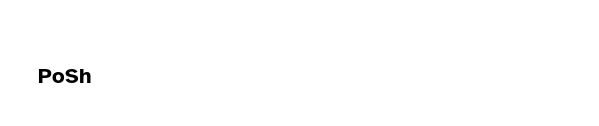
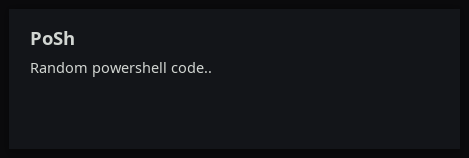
+ Random powershell code..

